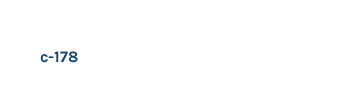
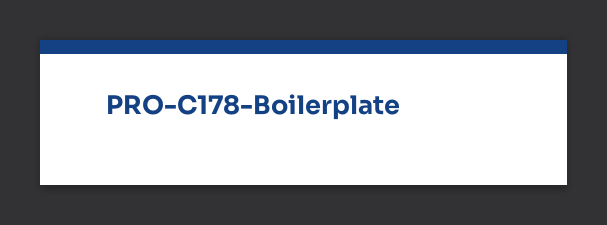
- c-178
+ PRO-C178-Boilerplate

